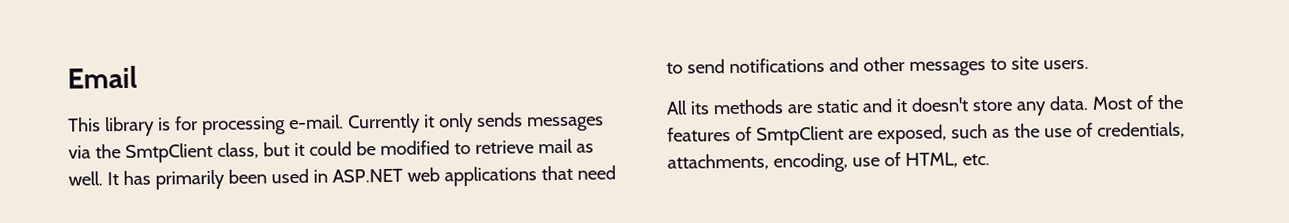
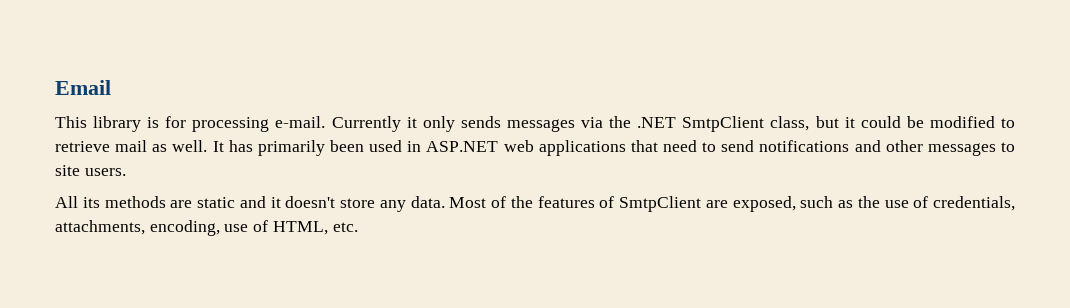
- Currently it only sends messages via the SmtpClient class, but it could be modified to retrieve mail as well.
+ Currently it only sends messages via the .NET SmtpClient class, but it could be modified to retrieve mail as well.

